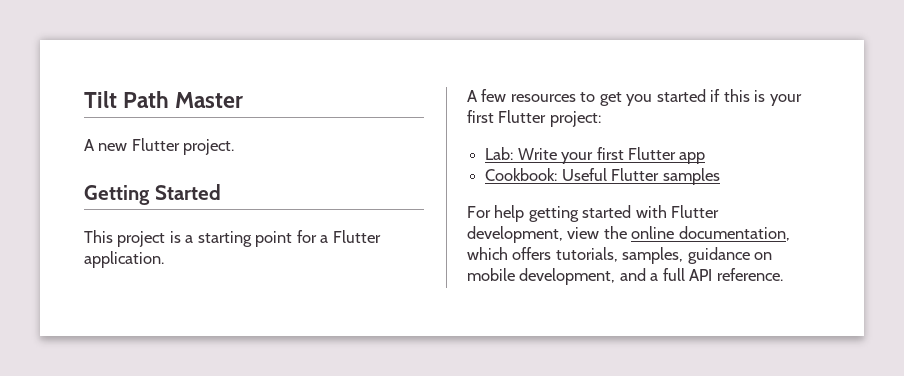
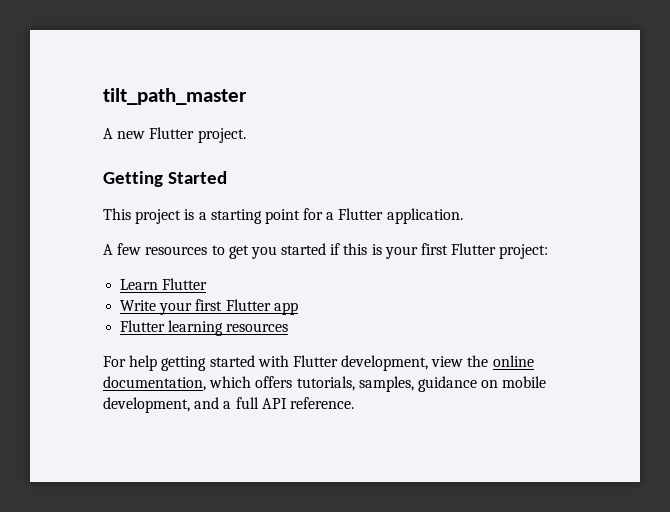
- Tilt Path Master
+ tilt_path_master
- Lab: Write your first Flutter app
+ Learn Flutter
+ Write your first Flutter app
- Cookbook: Useful Flutter samples
+ Flutter learning resources

